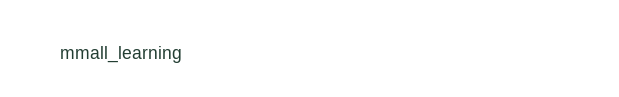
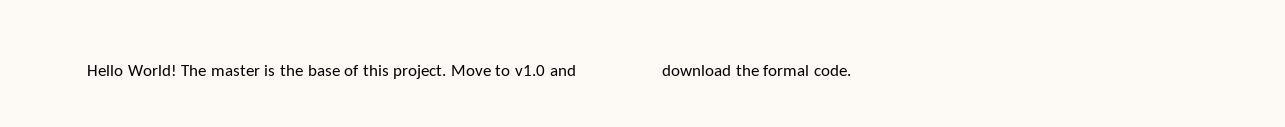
- mmall_learning
+ Hello World! The master is the base of this project. Move to v1.0 and download the formal code.

